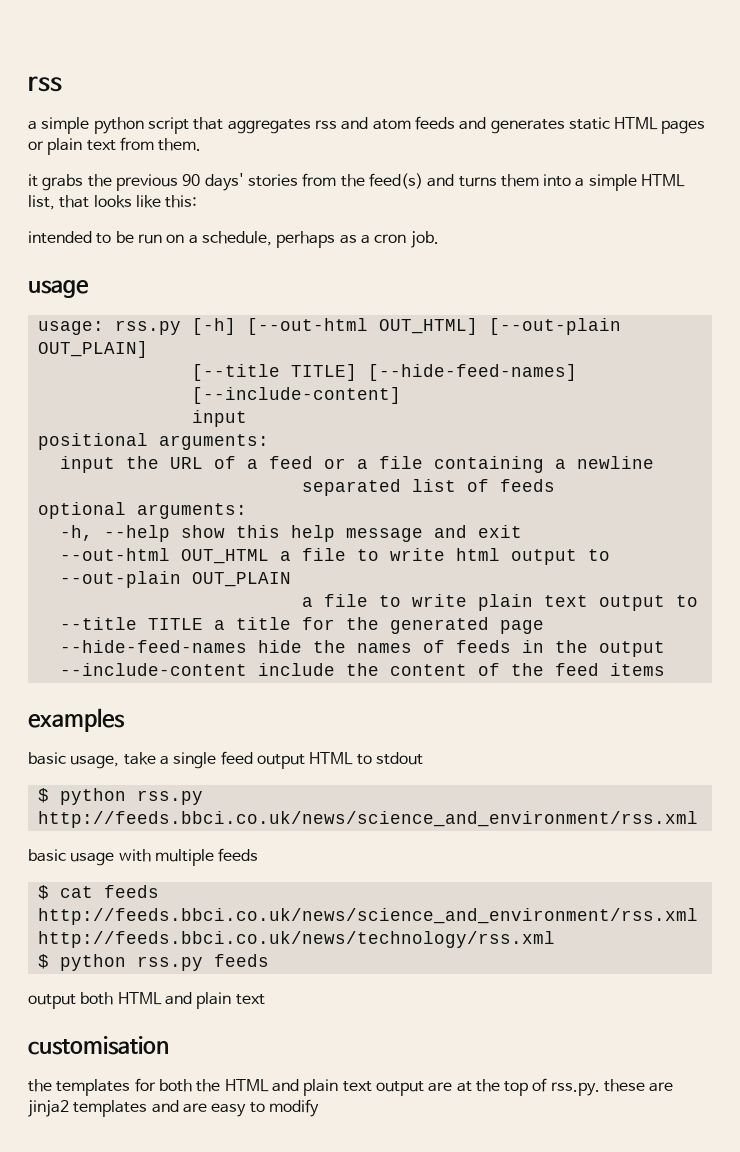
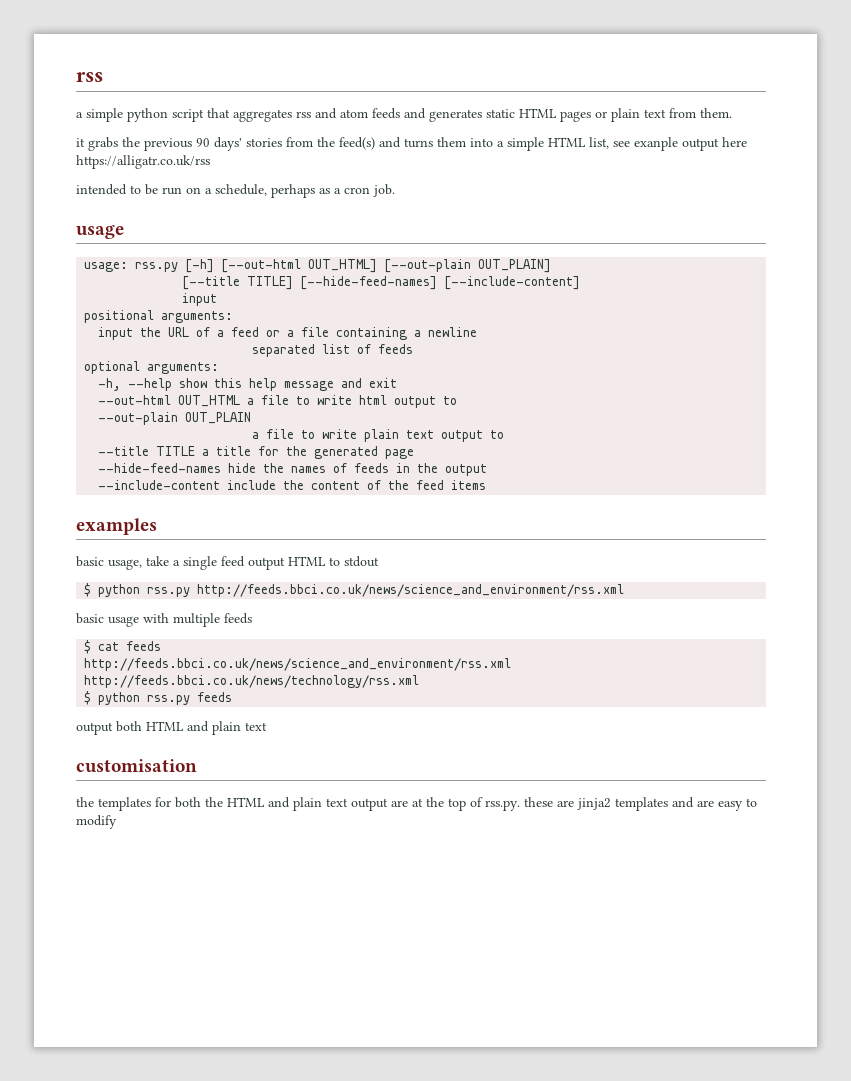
- it grabs the previous 90 days' stories from the feed(s) and turns them into a simple HTML list, that looks like this:
+ it grabs the previous 90 days' stories from the feed(s) and turns them into a simple HTML list, see exanple output here https://alligatr.co.uk/rss

